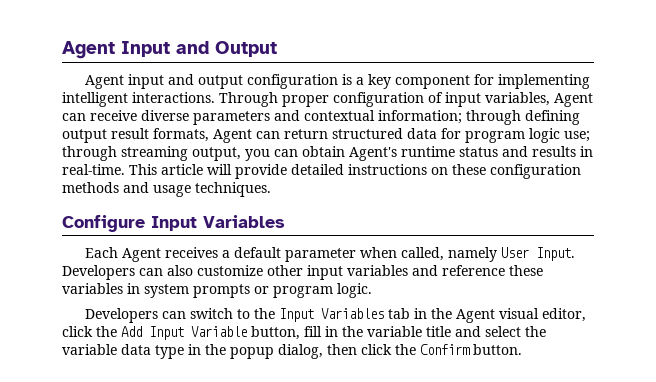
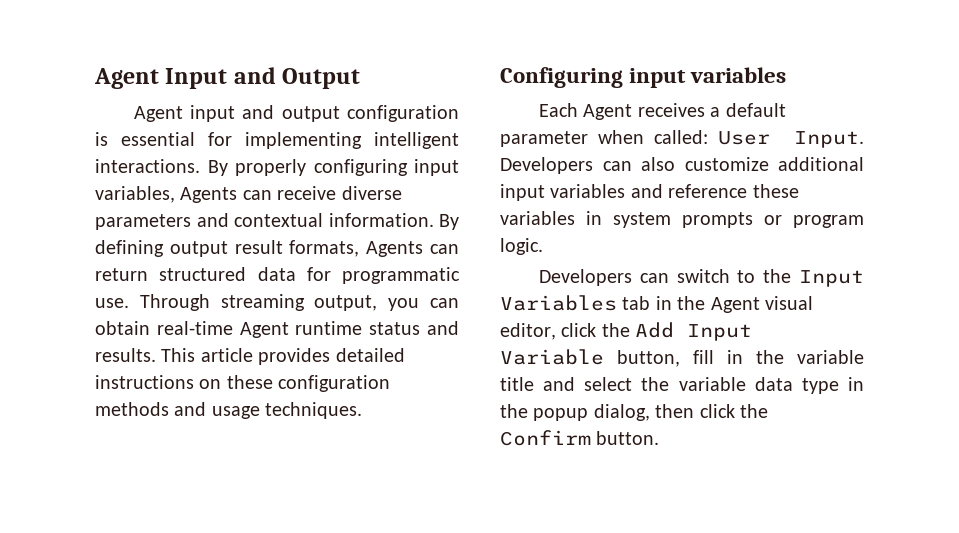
- Agent input and output configuration is a key component for implementing intelligent interactions.
+ Agent input and output configuration is essential for implementing intelligent interactions.
- Through proper configuration of input variables, Agent can receive diverse parameters and contextual information; through defining output result formats, Agent can return structured data for program logic use; through streaming output, you can obtain Agent's runtime status and results in real-time. This article will provide detailed instructions on these configuration methods and usage techniques.
+ By properly configuring input variables, Agents can receive diverse parameters and contextual information. By defining output result formats, Agents can return structured data for programmatic use. Through streaming output, you can obtain real-time Agent runtime status and results. This article provides detailed instructions on these configuration methods and usage techniques.
- Configure Input Variables
+ Configuring input variables
- Each Agent receives a default parameter when called, namely User Input.
+ Each Agent receives a default parameter when called: User Input.
- Developers can also customize other input variables and reference these variables in system prompts or program logic.
+ Developers can also customize additional input variables and reference these variables in system prompts or program logic.

